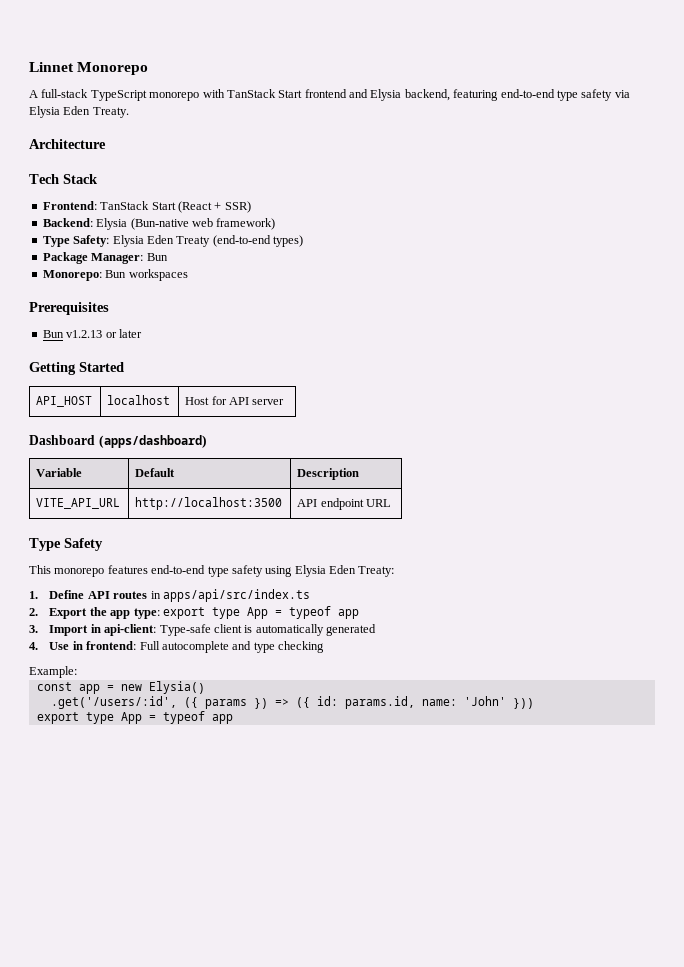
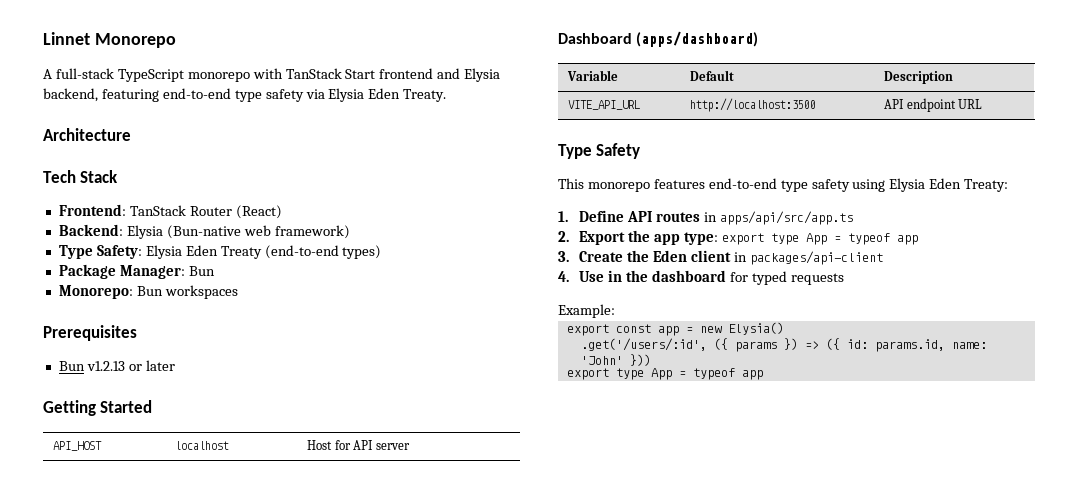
- Frontend: TanStack Start (React + SSR)
+ Frontend: TanStack Router (React)
- 1. Define API routes in apps/api/src/index.ts
+ 1. Define API routes in apps/api/src/app.ts
- 3. Import in api-client: Type-safe client is automatically generated
- 4. Use in frontend: Full autocomplete and type checking
+ 3. Create the Eden client in packages/api-client
+ 4. Use in the dashboard for typed requests
- const app = new Elysia()
+ export const app = new Elysia()

